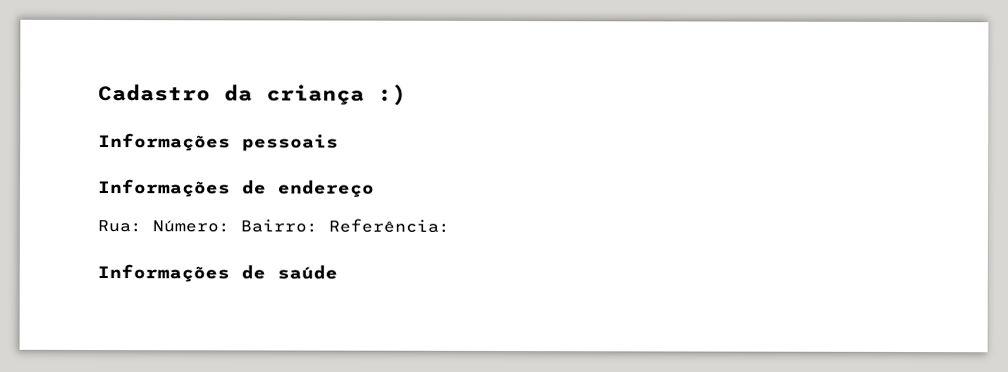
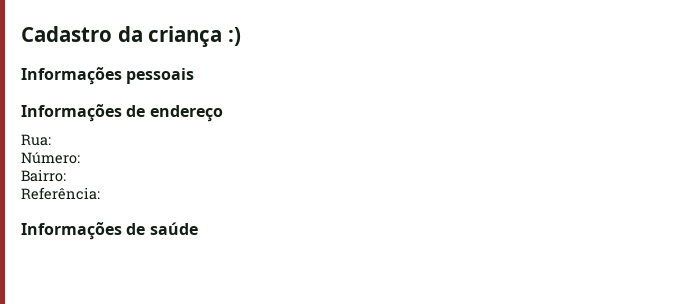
- Rua: Número: Bairro: Referência:
+ Rua:
+ Número:
+ Bairro:
+ Referência:

